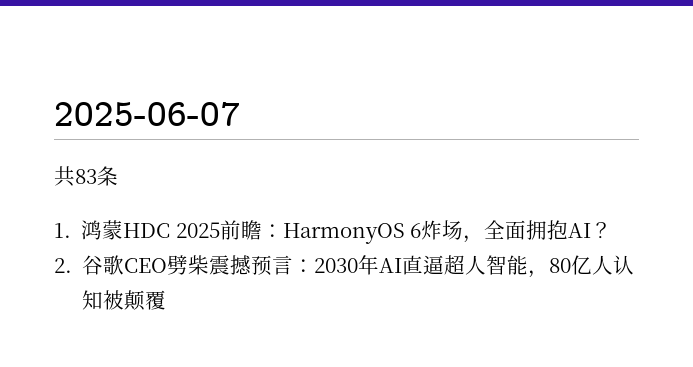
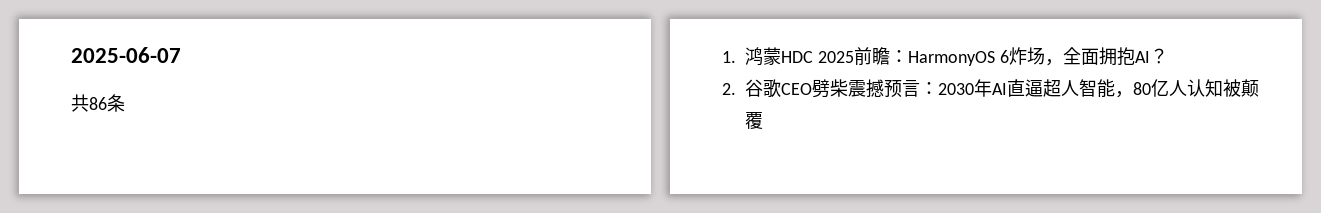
- 共83条
+ 共86条

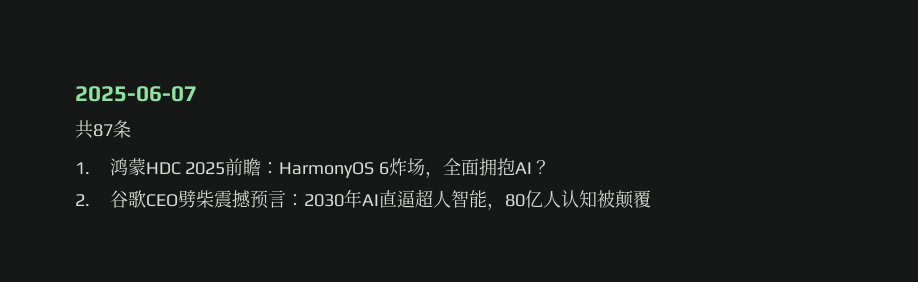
- 共86条
+ 共87条

